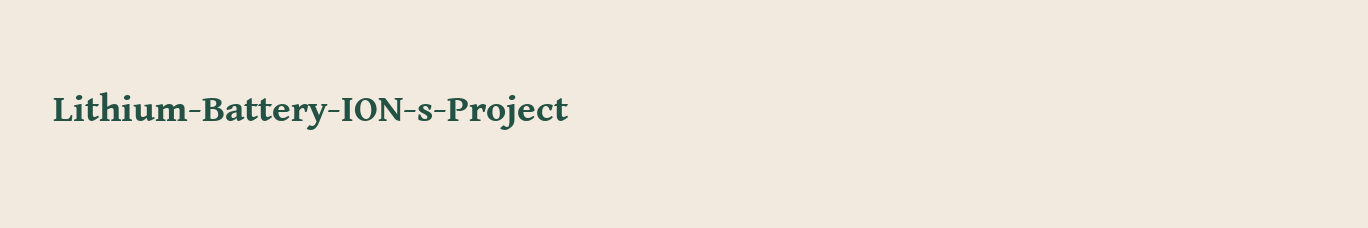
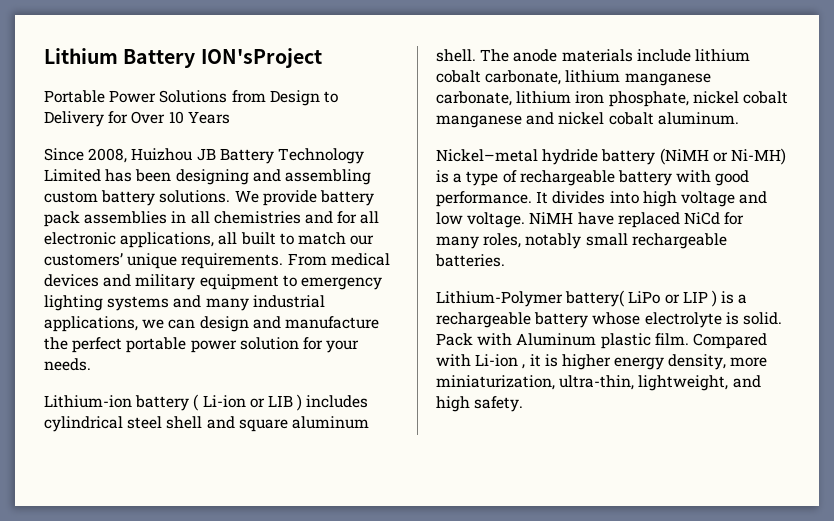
- Lithium-Battery-ION-s-Project
+ Lithium Battery ION'sProject
+ Portable Power Solutions from Design to Delivery for Over 10 Years
+ Since 2008, Huizhou JB Battery Technology Limited has been designing and assembling custom battery solutions. We provide battery pack assemblies in all chemistries and for all electronic applications, all built to match our customers’ unique requirements. From medical devices and military equipment to emergency lighting systems and many industrial applications, we can design and manufacture the perfect portable power solution for your needs.
+ Lithium-ion battery ( Li-ion or LIB ) includes cylindrical steel shell and square aluminum shell. The anode materials include lithium cobalt carbonate, lithium manganese carbonate, lithium iron phosphate, nickel cobalt manganese and nickel cobalt aluminum.
+ Nickel–metal hydride battery (NiMH or Ni-MH) is a type of rechargeable battery with good performance. It divides into high voltage and low voltage. NiMH have replaced NiCd for many roles, notably small rechargeable batteries.
+ Lithium-Polymer battery( LiPo or LIP ) is a rechargeable battery whose electrolyte is solid. Pack with Aluminum plastic film. Compared with Li-ion , it is higher energy density, more miniaturization, ultra-thin, lightweight, and high safety.

